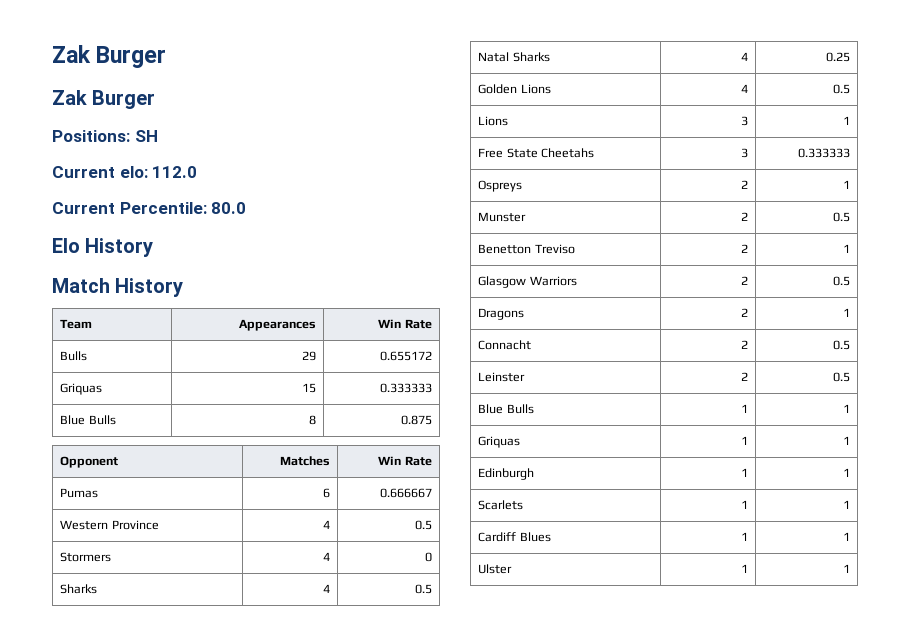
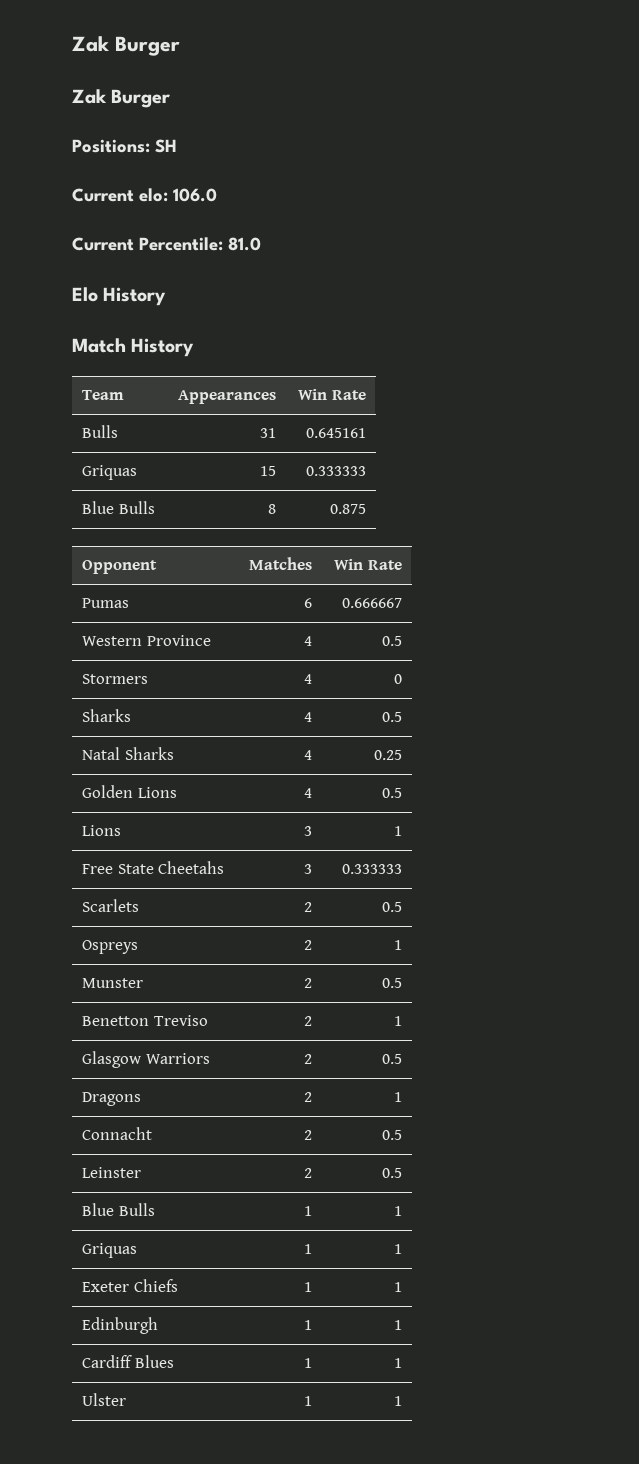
- Current elo: 112.0
+ Current elo: 106.0
- Current Percentile: 80.0
+ Current Percentile: 81.0
- Bulls | 29 | 0.655172
+ Bulls | 31 | 0.645161
+ Scarlets | 2 | 0.5
+ Exeter Chiefs | 1 | 1
  Edinburgh | 1 | 1
- Scarlets | 1 | 1

